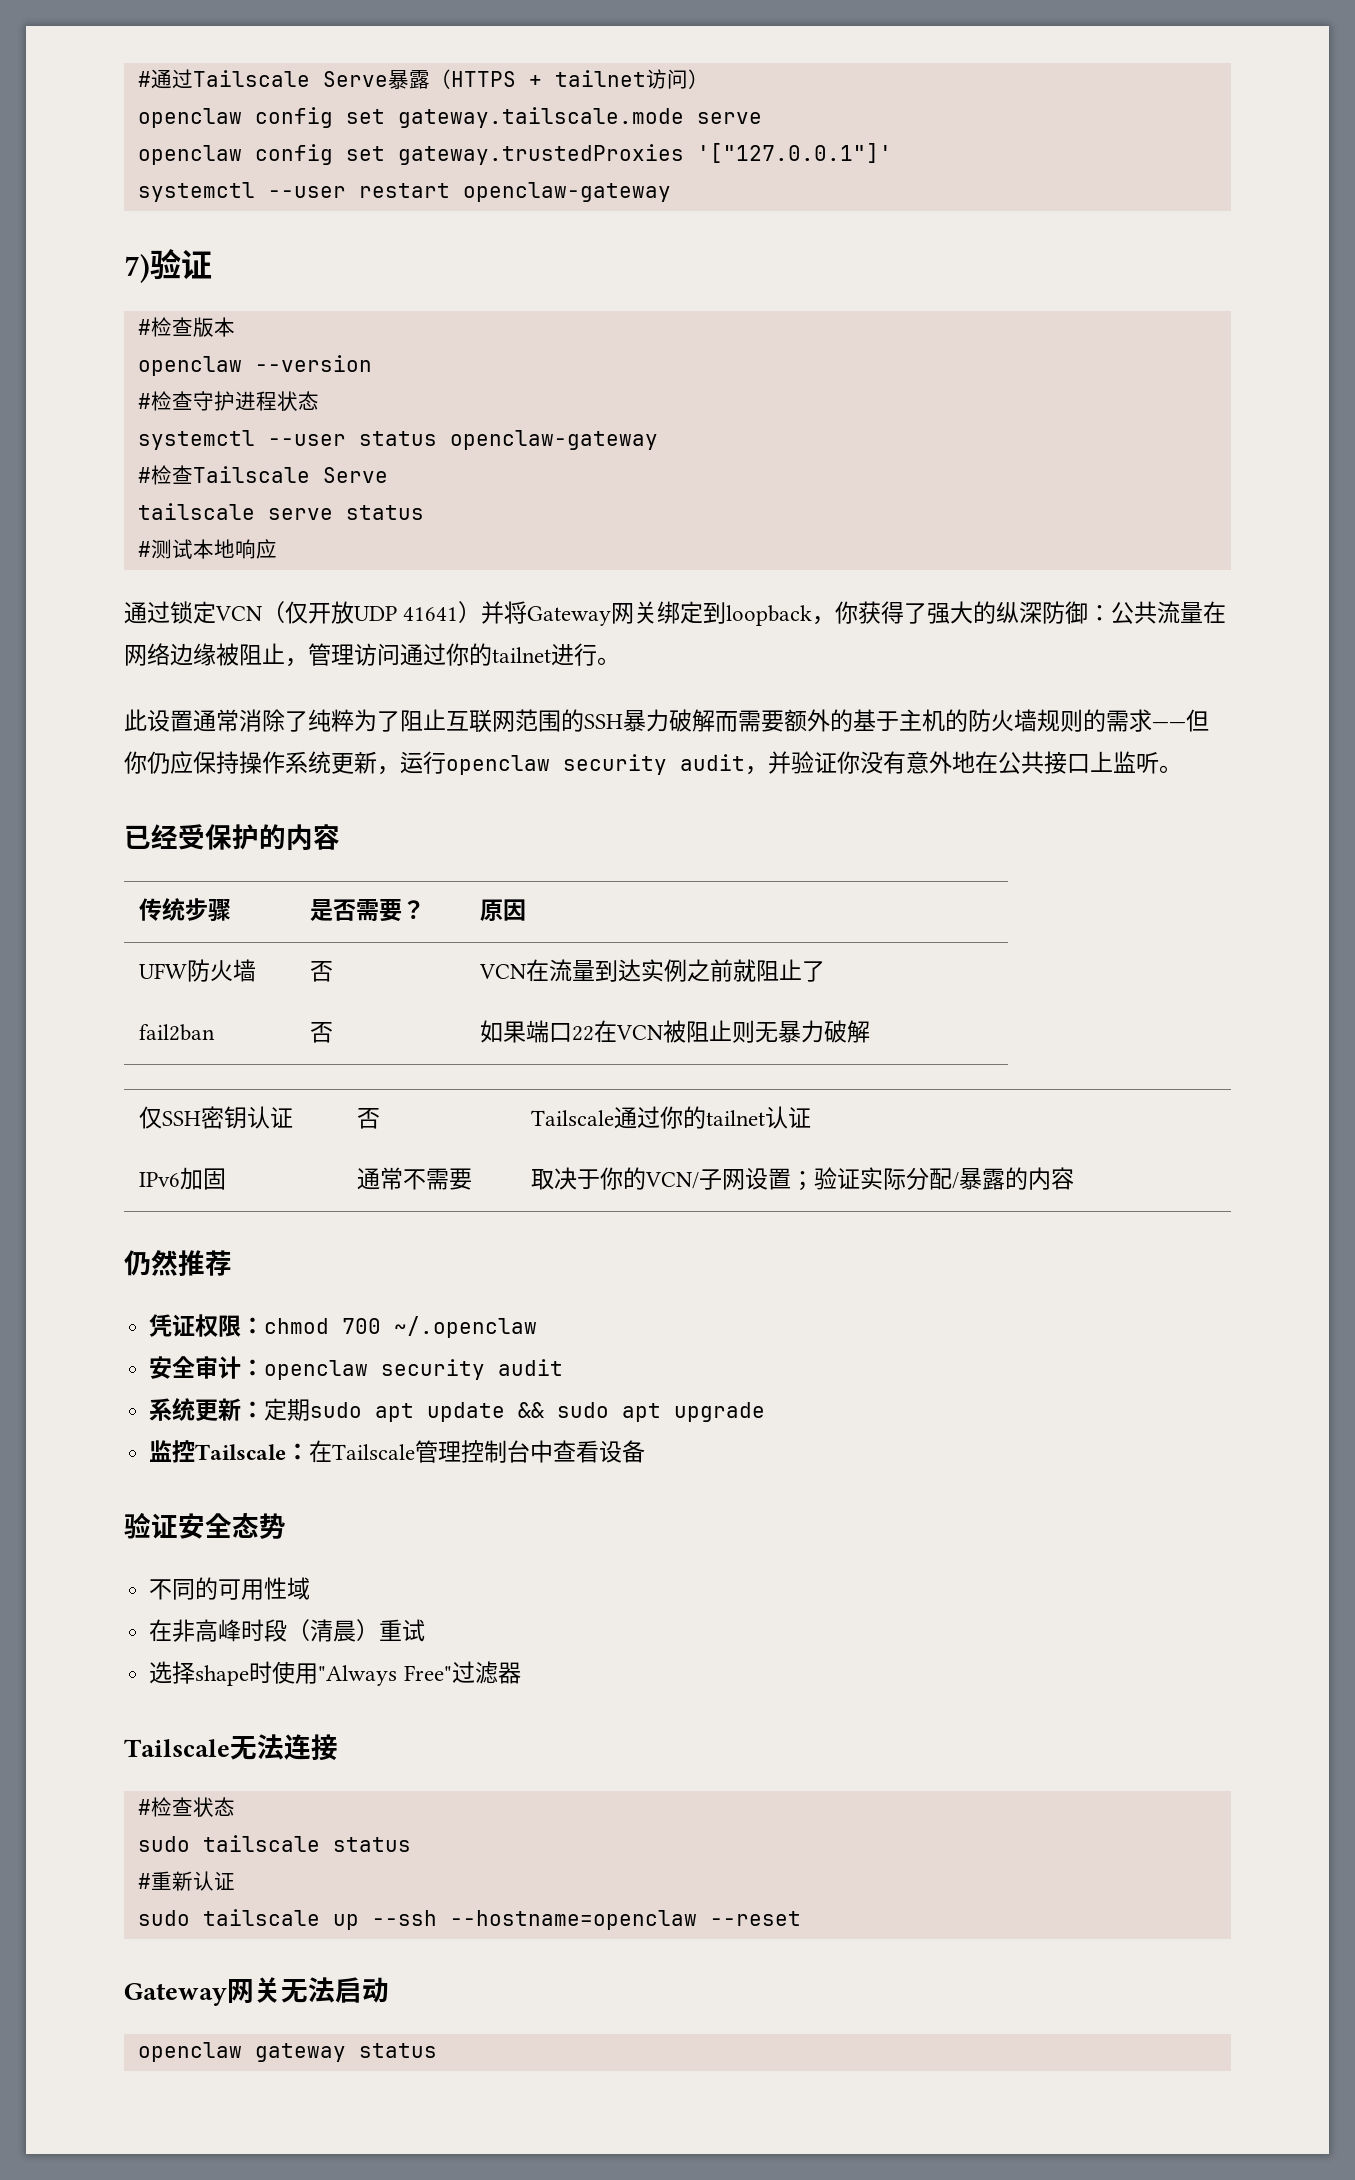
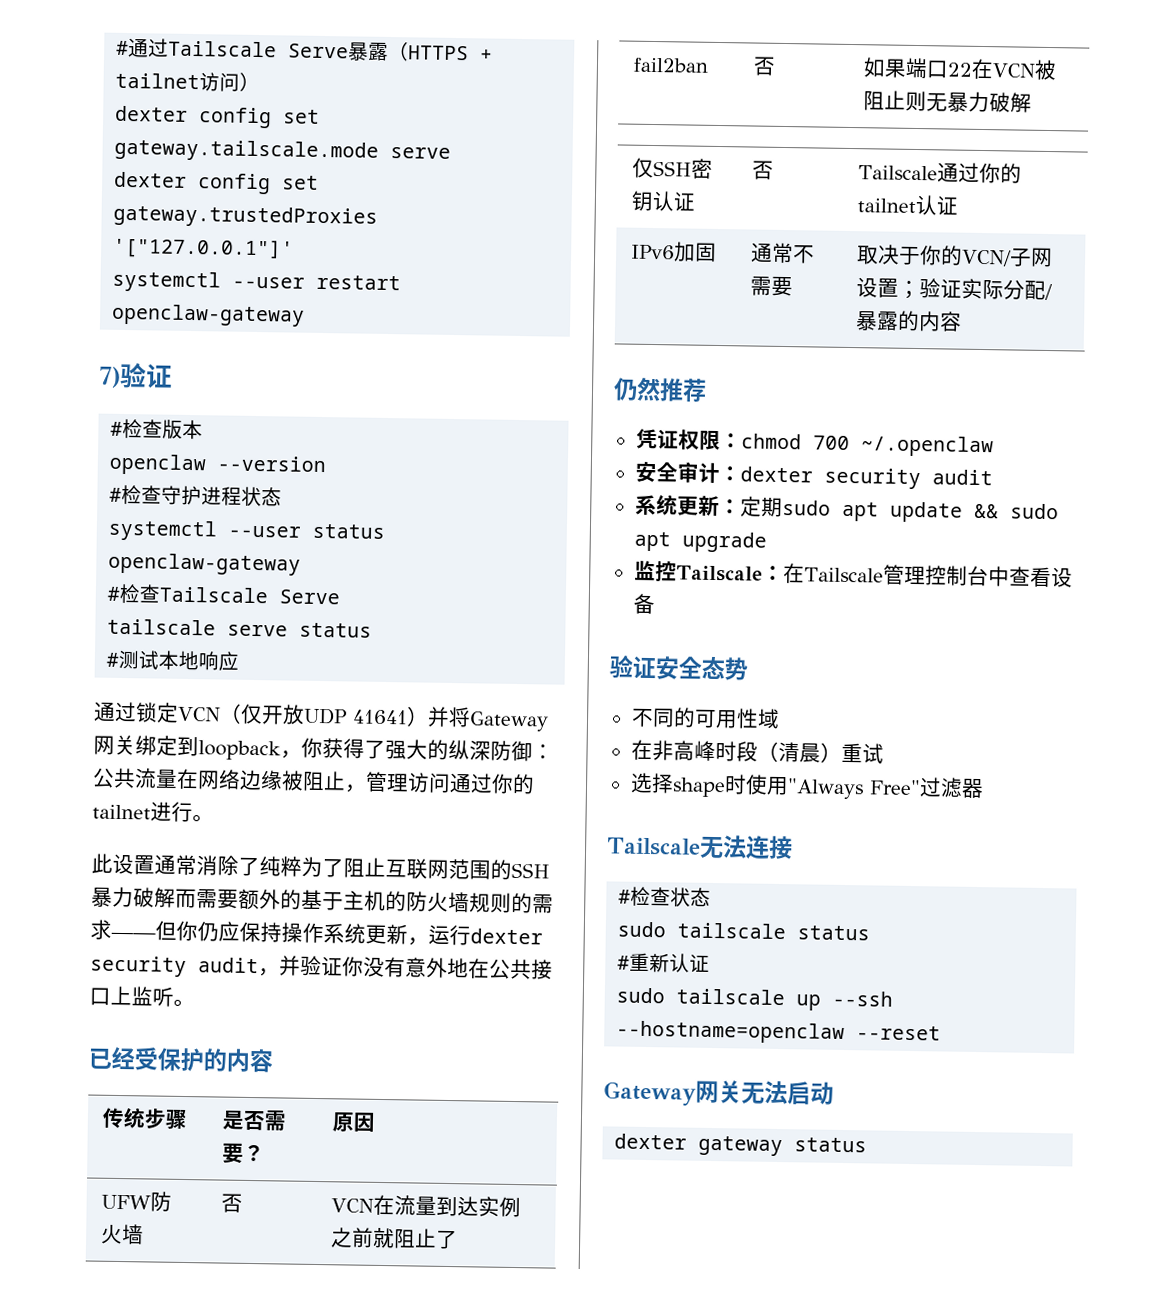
- openclaw config set gateway.tailscale.mode serve
+ dexter config set gateway.tailscale.mode serve
- openclaw config set gateway.trustedProxies '["127.0.0.1"]'
+ dexter config set gateway.trustedProxies '["127.0.0.1"]'
- 此设置通常消除了纯粹为了阻止互联网范围的SSH暴力破解而需要额外的基于主机的防火墙规则的需求——但你仍应保持操作系统更新，运行openclaw security audit，并验证你没有意外地在公共接口上监听。
+ 此设置通常消除了纯粹为了阻止互联网范围的SSH暴力破解而需要额外的基于主机的防火墙规则的需求——但你仍应保持操作系统更新，运行dexter security audit，并验证你没有意外地在公共接口上监听。
- 安全审计：openclaw security audit
+ 安全审计：dexter security audit
- openclaw gateway status
+ dexter gateway status

